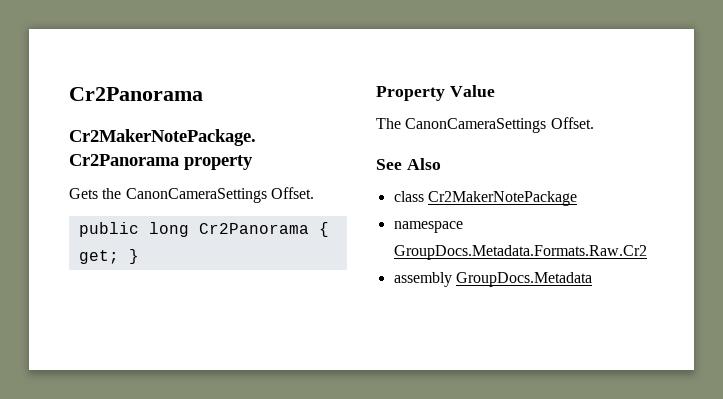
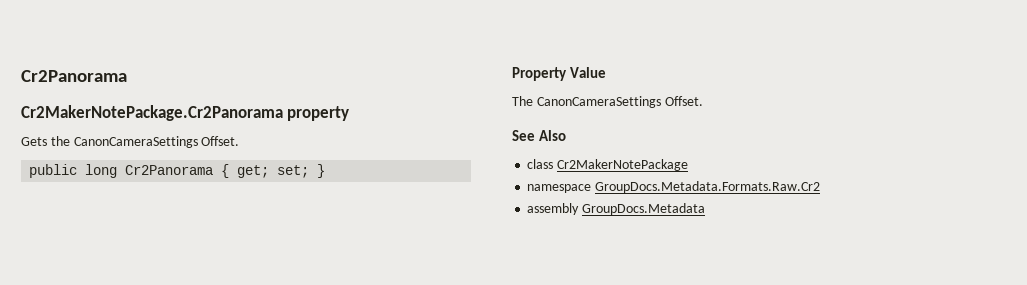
- public long Cr2Panorama { get; }
+ public long Cr2Panorama { get; set; }

